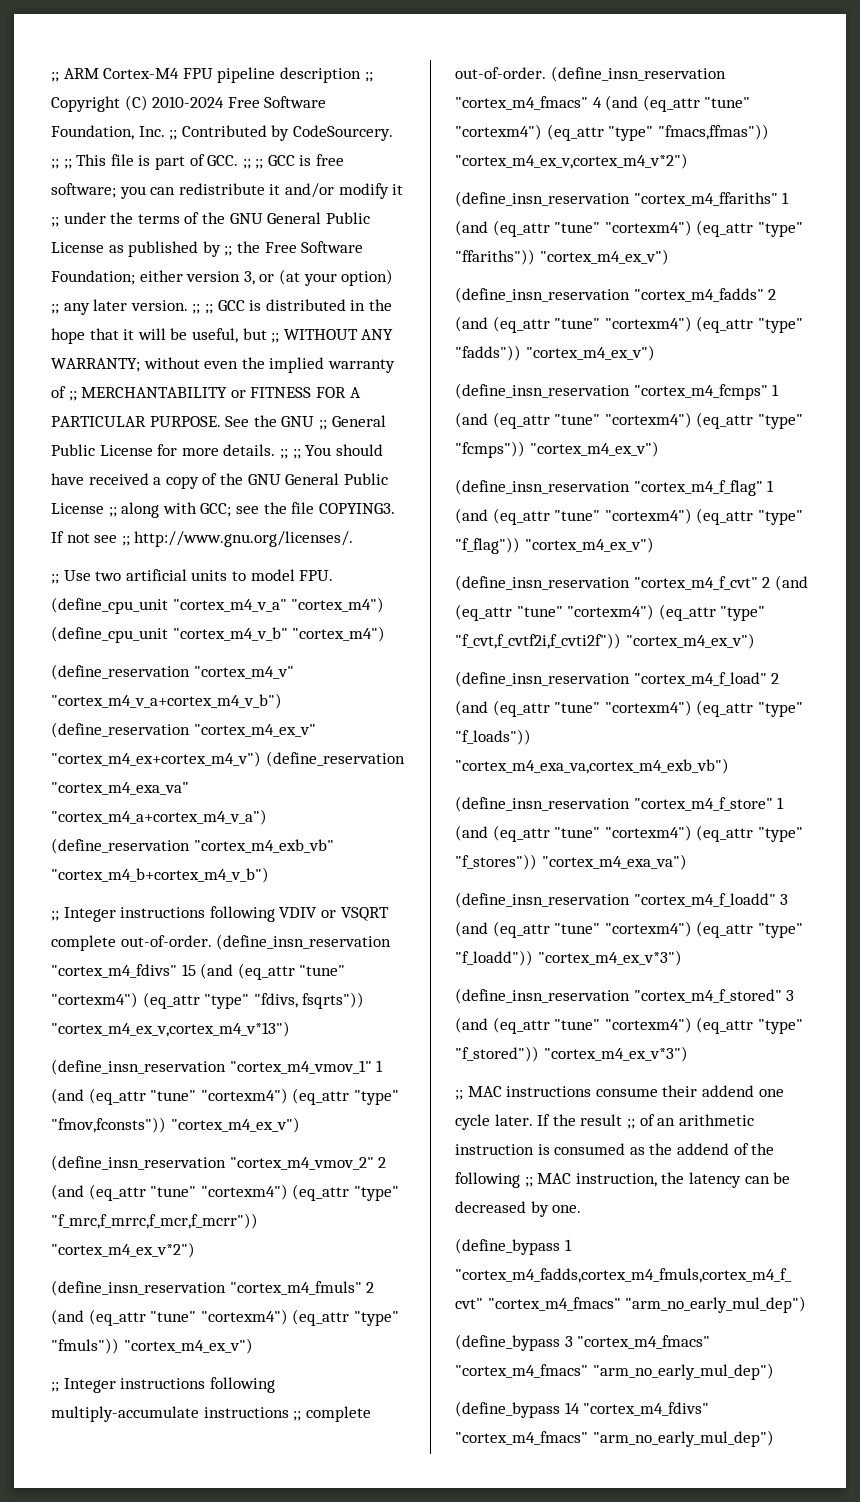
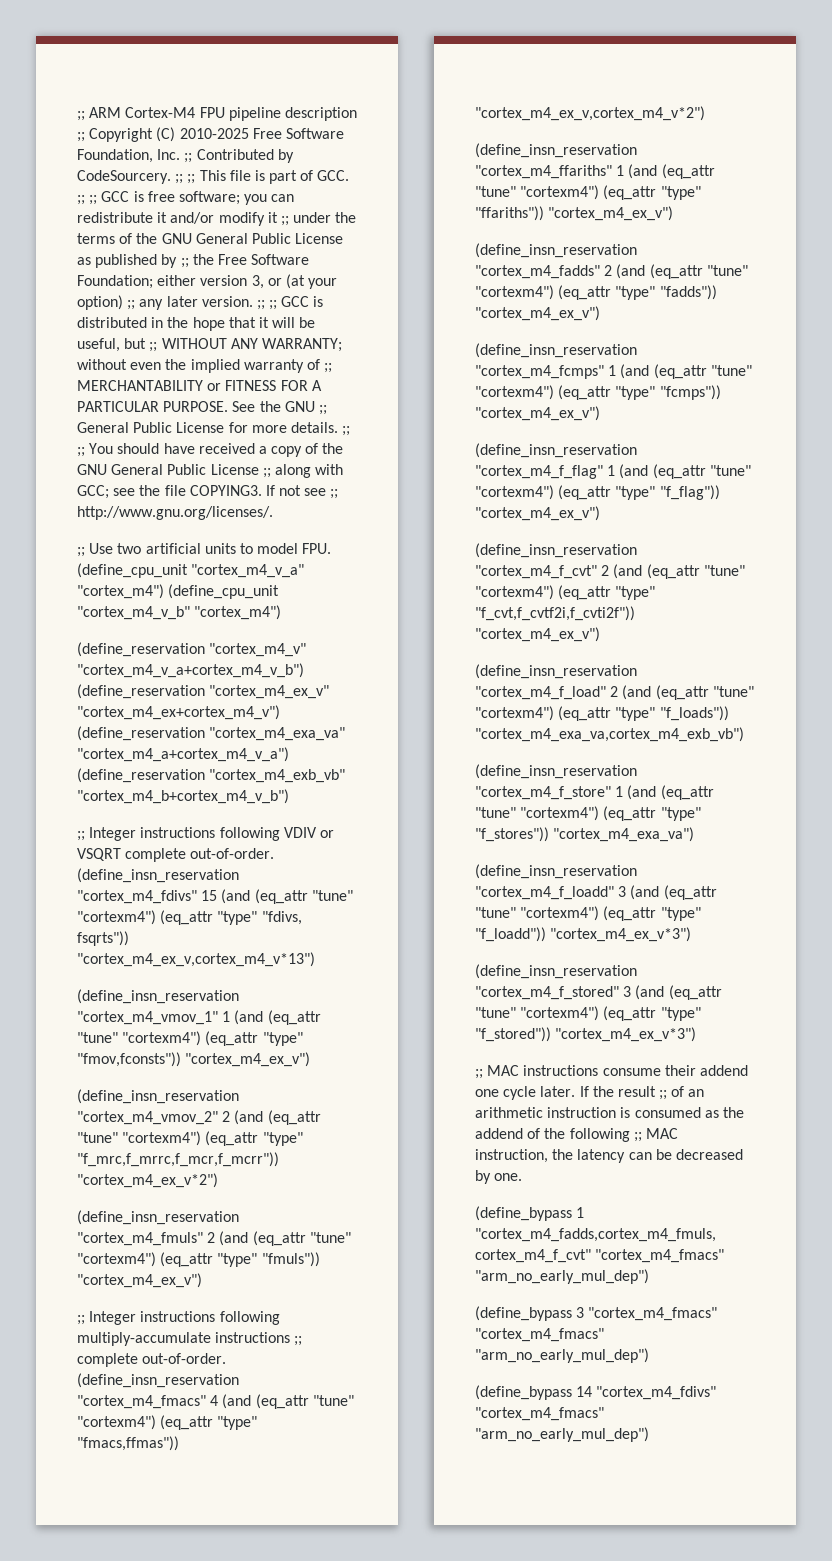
- Copyright (C) 2010-2024 Free Software Foundation, Inc. ;;
+ Copyright (C) 2010-2025 Free Software Foundation, Inc. ;;

